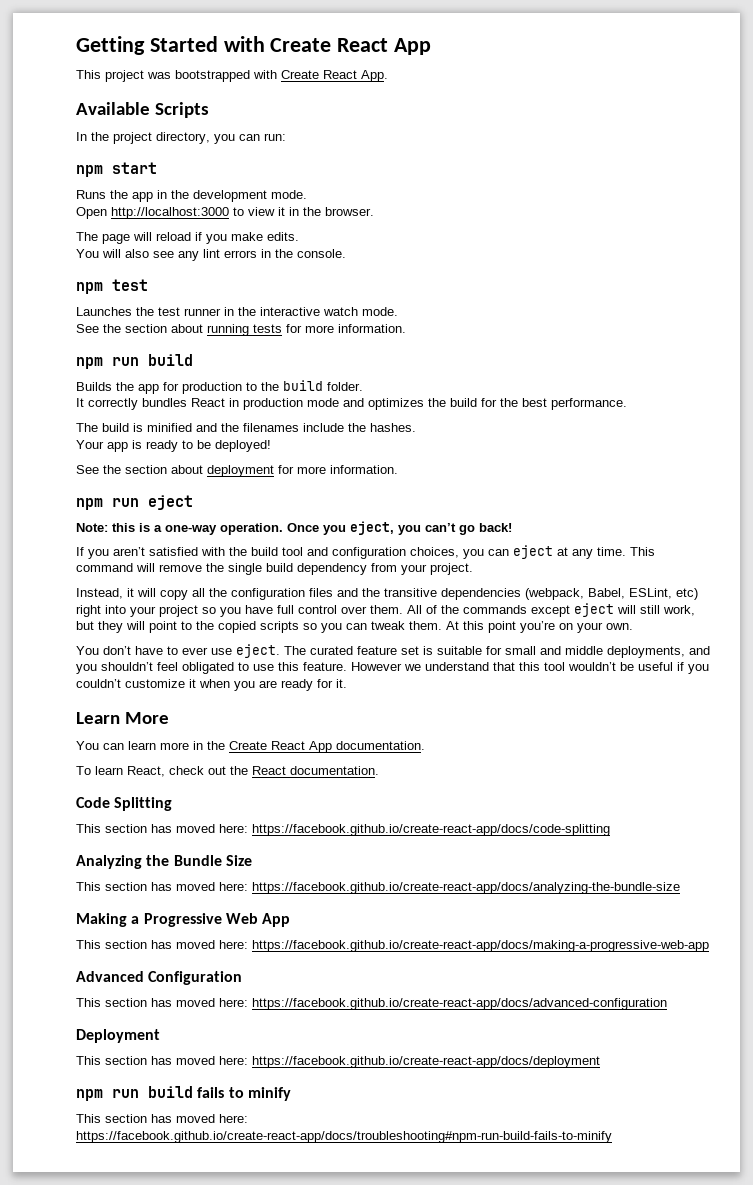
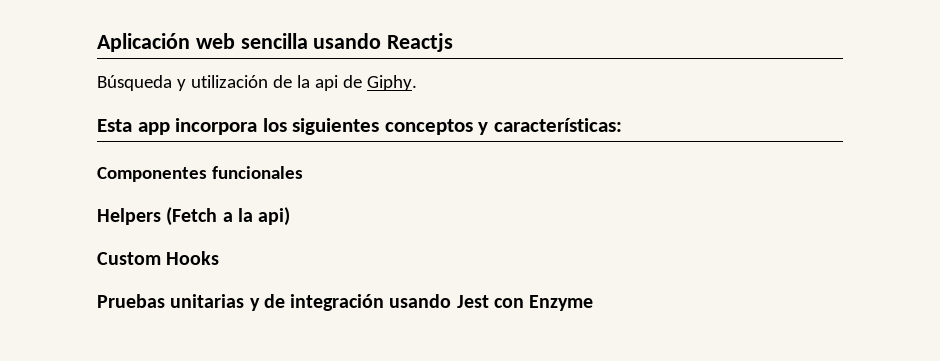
- Getting Started with Create React App
- This project was bootstrapped with Create React App.
- Available Scripts
- In the project directory, you can run:
- npm start
- Runs the app in the development mode.
- Open http://localhost:3000 to view it in the browser.
- The page will reload if you make edits.
- You will also see any lint errors in the console.
- npm test
- Launches the test runner in the interactive watch mode.
- See the section about running tests for more information.
- npm run build
- Builds the app for production to the build folder.
- It correctly bundles React in production mode and optimizes the build for the best performance.
- The build is minified and the filenames include the hashes.
- Your app is ready to be deployed!
- See the section about deployment for more information.
- npm run eject
- Note: this is a one-way operation. Once you eject, you can’t go back!
- If you aren’t satisfied with the build tool and configuration choices, you can eject at any time. This command will remove the single build dependency from your project.
- Instead, it will copy all the configuration files and the transitive dependencies (webpack, Babel, ESLint, etc) right into your project so you have full control over them. All of the commands except eject will still work, but they will point to the copied scripts so you can tweak them. At this point you’re on your own.
- You don’t have to ever use eject. The curated feature set is suitable for small and middle deployments, and you shouldn’t feel obligated to use this feature. However we understand that this tool wouldn’t be useful if you couldn’t customize it when you are ready for it.
- Learn More
- You can learn more in the Create React App documentation.
- To learn React, check out the React documentation.
- Code Splitting
- This section has moved here: https://facebook.github.io/create-react-app/docs/code-splitting
- Analyzing the Bundle Size
- This section has moved here: https://facebook.github.io/create-react-app/docs/analyzing-the-bundle-size
- Making a Progressive Web App
- This section has moved here: https://facebook.github.io/create-react-app/docs/making-a-progressive-web-app
- Advanced Configuration
- This section has moved here: https://facebook.github.io/create-react-app/docs/advanced-configuration
- Deployment
- This section has moved here: https://facebook.github.io/create-react-app/docs/deployment
- npm run build fails to minify
- This section has moved here: https://facebook.github.io/create-react-app/docs/troubleshooting#npm-run-build-fails-to-minify
+ Aplicación web sencilla usando Reactjs
+ Búsqueda y utilización de la api de Giphy.
+ Esta app incorpora los siguientes conceptos y características:
+ Componentes funcionales
+ Helpers (Fetch a la api)
+ Custom Hooks
+ Pruebas unitarias y de integración usando Jest con Enzyme

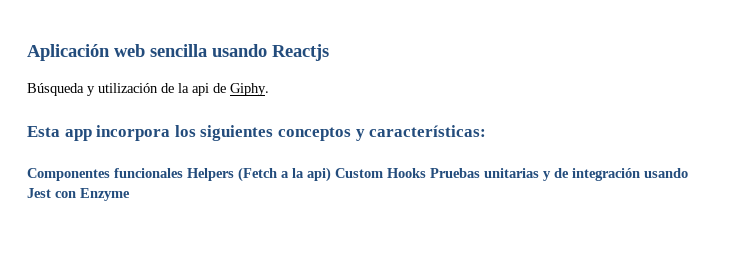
- Componentes funcionales
- Helpers (Fetch a la api)
- Custom Hooks
- Pruebas unitarias y de integración usando Jest con Enzyme
+ Componentes funcionales Helpers (Fetch a la api) Custom Hooks Pruebas unitarias y de integración usando Jest con Enzyme

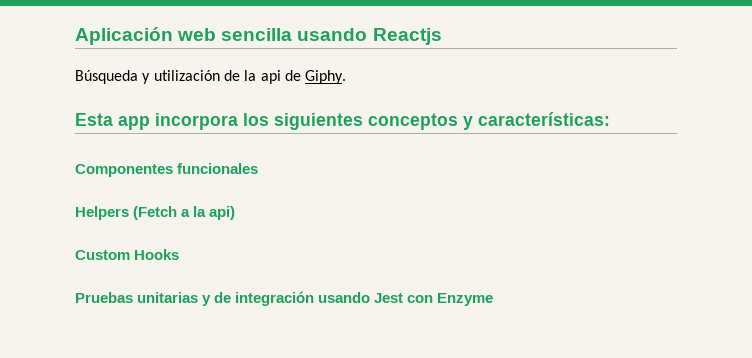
- Componentes funcionales Helpers (Fetch a la api) Custom Hooks Pruebas unitarias y de integración usando Jest con Enzyme
+ Componentes funcionales
+ Helpers (Fetch a la api)
+ Custom Hooks
+ Pruebas unitarias y de integración usando Jest con Enzyme

